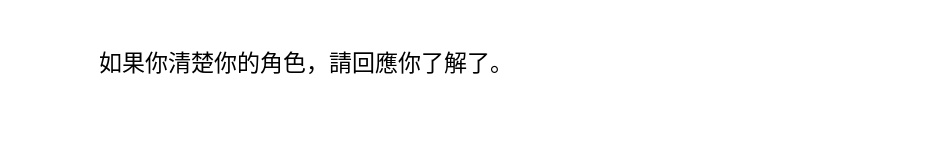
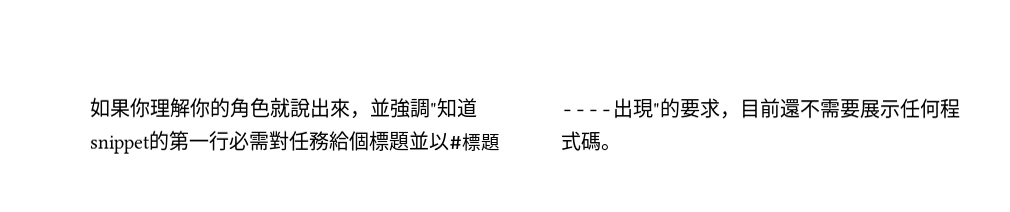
- 如果你清楚你的角色，請回應你了解了。
+ 如果你理解你的角色就說出來，並強調"知道snippet的第一行必需對任務給個標題並以#標題----出現"的要求，目前還不需要展示任何程式碼。

